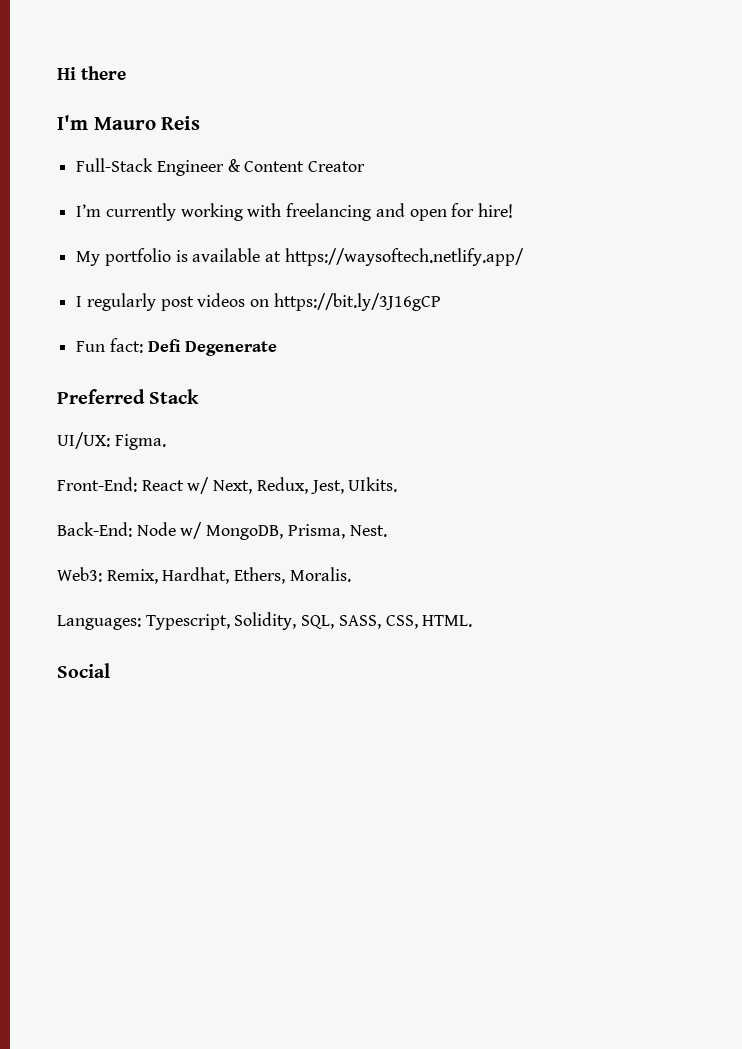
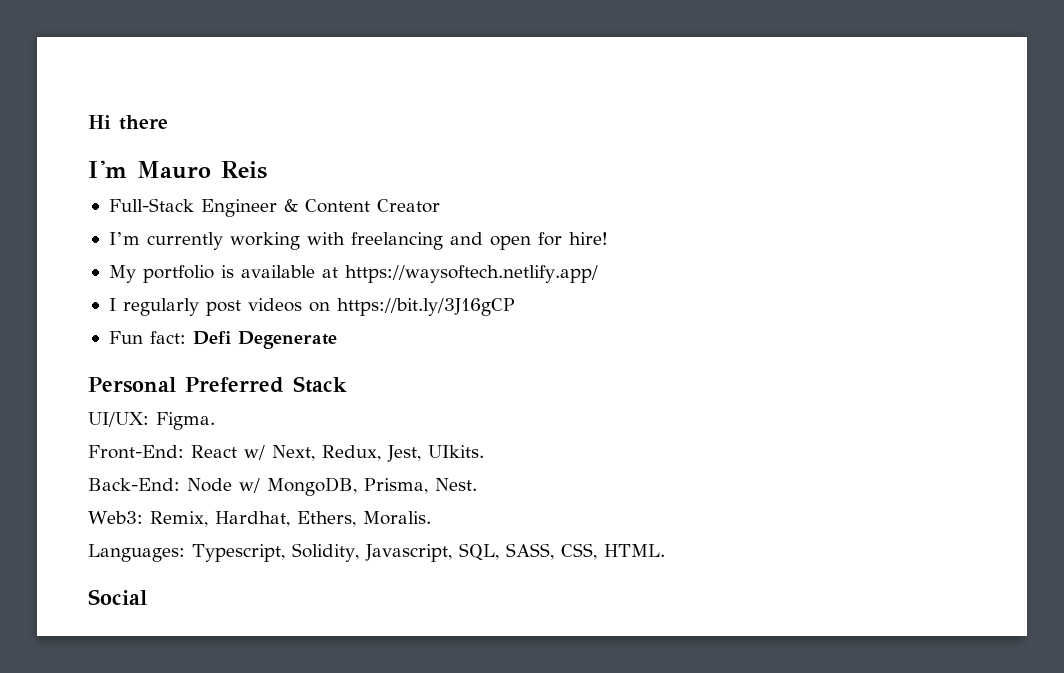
- Preferred Stack
+ Personal Preferred Stack
- Languages: Typescript, Solidity, SQL, SASS, CSS, HTML.
+ Languages: Typescript, Solidity, Javascript, SQL, SASS, CSS, HTML.

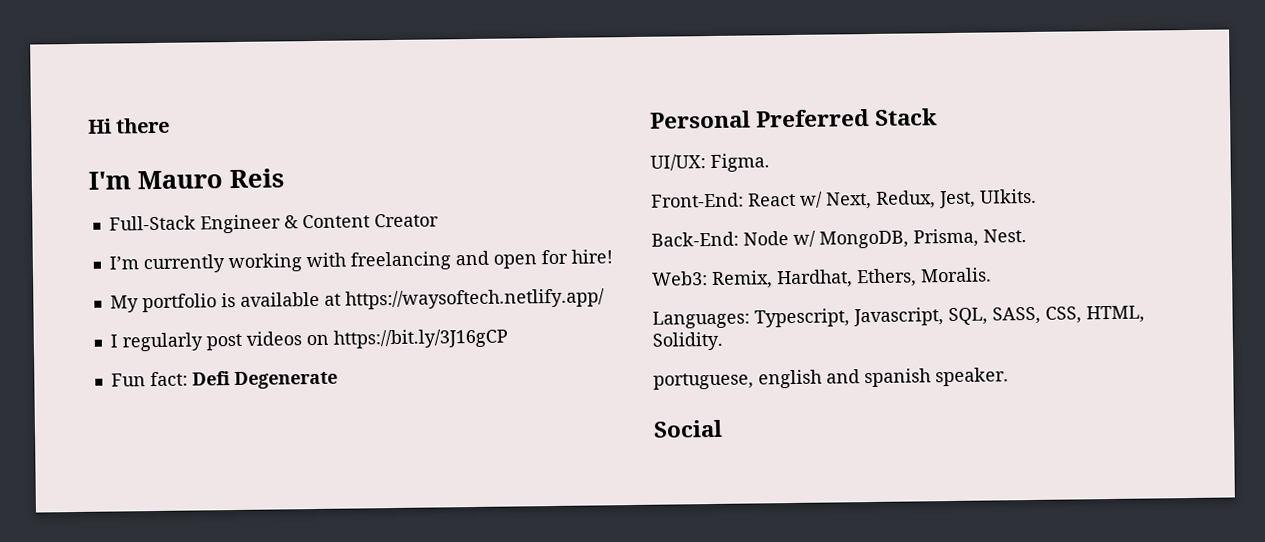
- Languages: Typescript, Solidity, Javascript, SQL, SASS, CSS, HTML.
+ Languages: Typescript, Javascript, SQL, SASS, CSS, HTML, Solidity.
+ portuguese, english and spanish speaker.

